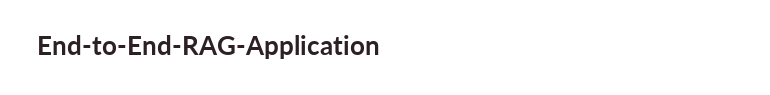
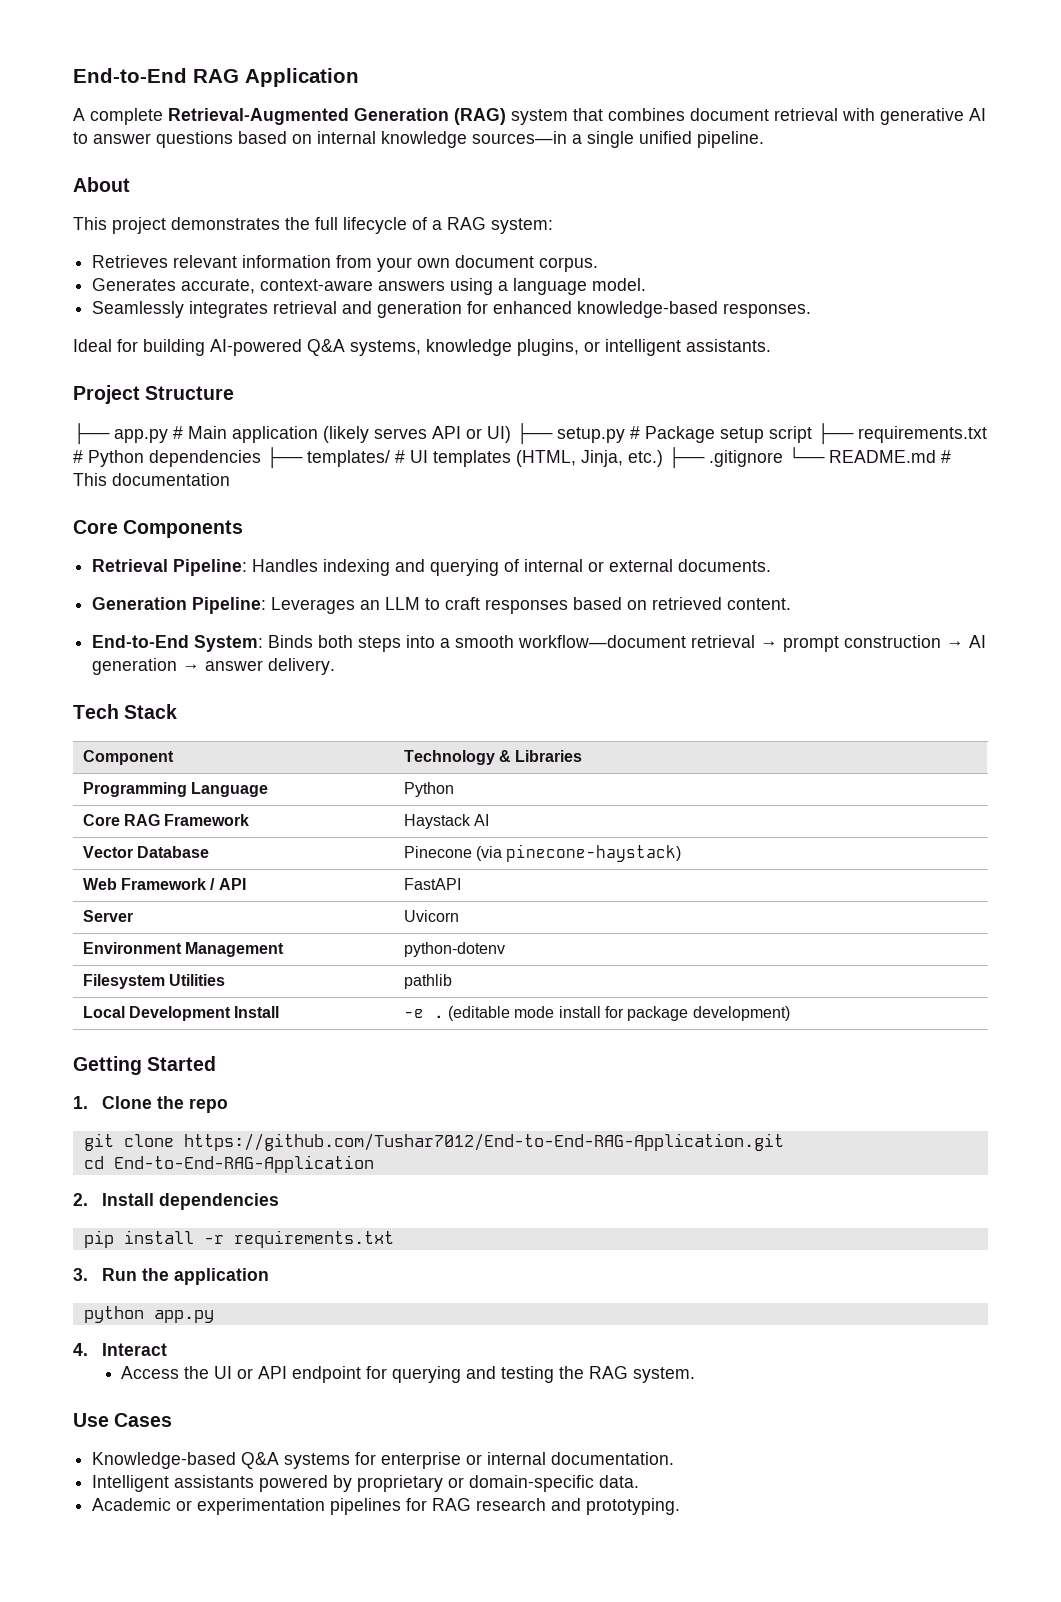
- End-to-End-RAG-Application
+ End-to-End RAG Application
+ A complete Retrieval-Augmented Generation (RAG) system that combines document retrieval with generative AI to answer questions based on internal knowledge sources—in a single unified pipeline.
+ About
+ This project demonstrates the full lifecycle of a RAG system:
+ Retrieves relevant information from your own document corpus.
+ Generates accurate, context-aware answers using a language model.
+ Seamlessly integrates retrieval and generation for enhanced knowledge-based responses.
+ Ideal for building AI-powered Q&A systems, knowledge plugins, or intelligent assistants.
+ Project Structure
+ ├── app.py # Main application (likely serves API or UI) ├── setup.py # Package setup script ├── requirements.txt # Python dependencies ├── templates/ # UI templates (HTML, Jinja, etc.) ├── .gitignore └── README.md # This documentation
+ Core Components
+ Retrieval Pipeline: Handles indexing and querying of internal or external documents.
+ Generation Pipeline: Leverages an LLM to craft responses based on retrieved content.
+ End-to-End System: Binds both steps into a smooth workflow—document retrieval → prompt construction → AI generation → answer delivery.
+ Tech Stack
+ Component | Technology & Libraries
+ Programming Language | Python
+ Core RAG Framework | Haystack AI
+ Vector Database | Pinecone (via pinecone-haystack)
+ Web Framework / API | FastAPI
+ Server | Uvicorn
+ Environment Management | python-dotenv
+ Filesystem Utilities | pathlib
+ Local Development Install | -e . (editable mode install for package development)
+ Getting Started
+ 1. Clone the repo
+ git clone https://github.com/Tushar7012/End-to-End-RAG-Application.git
+ cd End-to-End-RAG-Application
+ 2. Install dependencies
+ pip install -r requirements.txt
+ 3. Run the application
+ python app.py
+ 4. Interact
+ Access the UI or API endpoint for querying and testing the RAG system.
+ Use Cases
+ Knowledge-based Q&A systems for enterprise or internal documentation.
+ Intelligent assistants powered by proprietary or domain-specific data.
+ Academic or experimentation pipelines for RAG research and prototyping.

